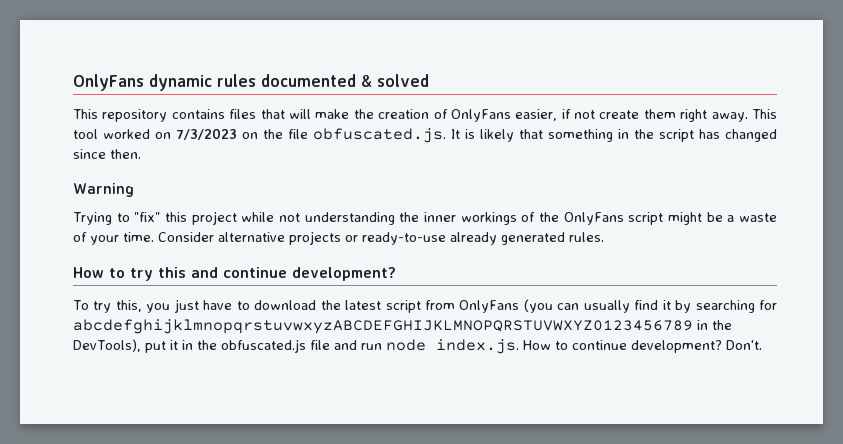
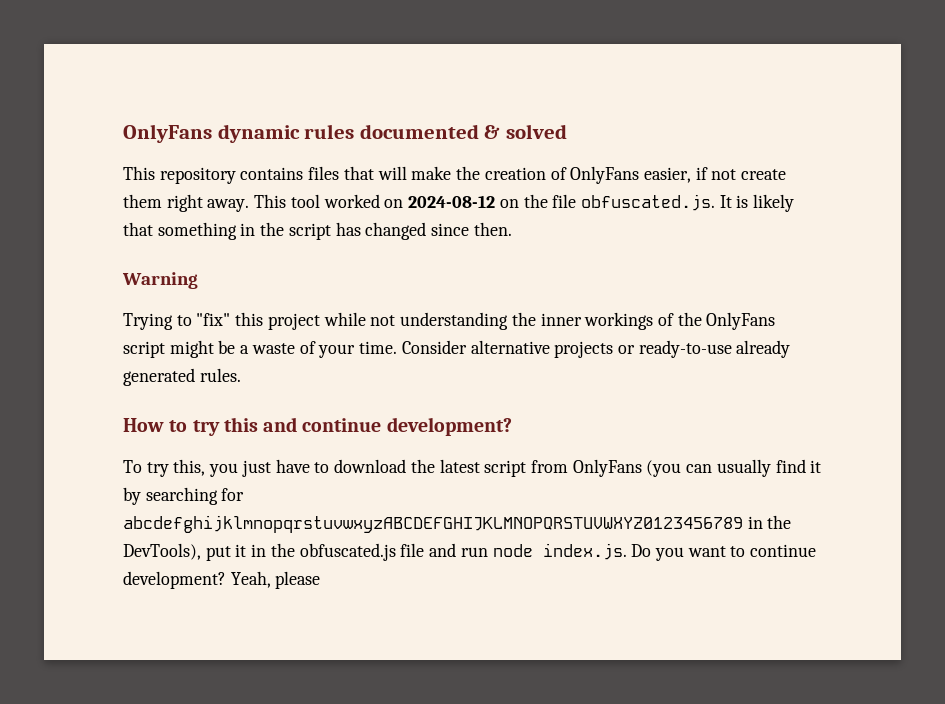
- This tool worked on 7/3/2023 on the file obfuscated.js. It is likely that something in the script has changed since then.
+ This tool worked on 2024-08-12 on the file obfuscated.js. It is likely that something in the script has changed since then.
- To try this, you just have to download the latest script from OnlyFans (you can usually find it by searching for abcdefghijklmnopqrstuvwxyzABCDEFGHIJKLMNOPQRSTUVWXYZ0123456789 in the DevTools), put it in the obfuscated.js file and run node index.js. How to continue development?
+ To try this, you just have to download the latest script from OnlyFans (you can usually find it by searching for abcdefghijklmnopqrstuvwxyzABCDEFGHIJKLMNOPQRSTUVWXYZ0123456789 in the DevTools), put it in the obfuscated.js file and run node index.js. Do you want to continue development?
- Don't.
+ Yeah, please

